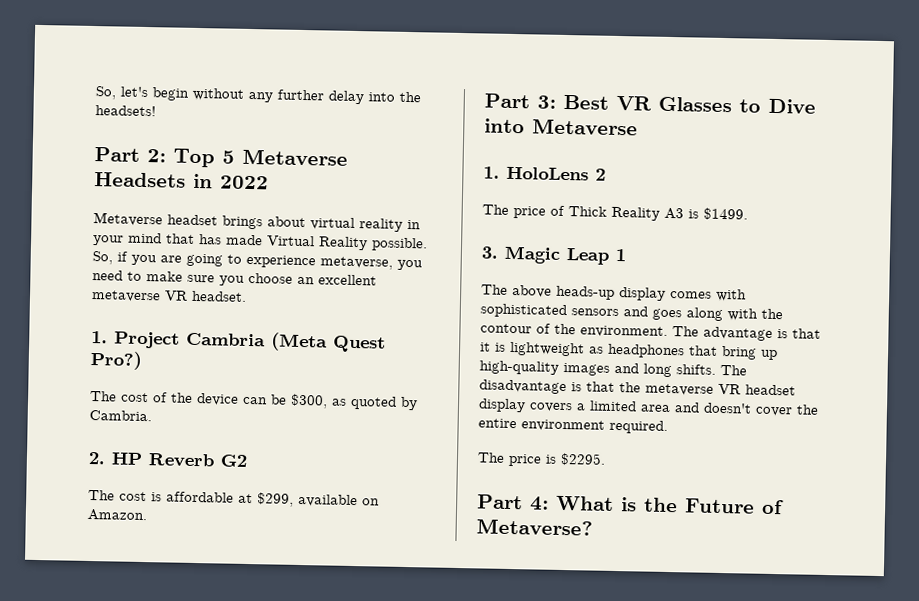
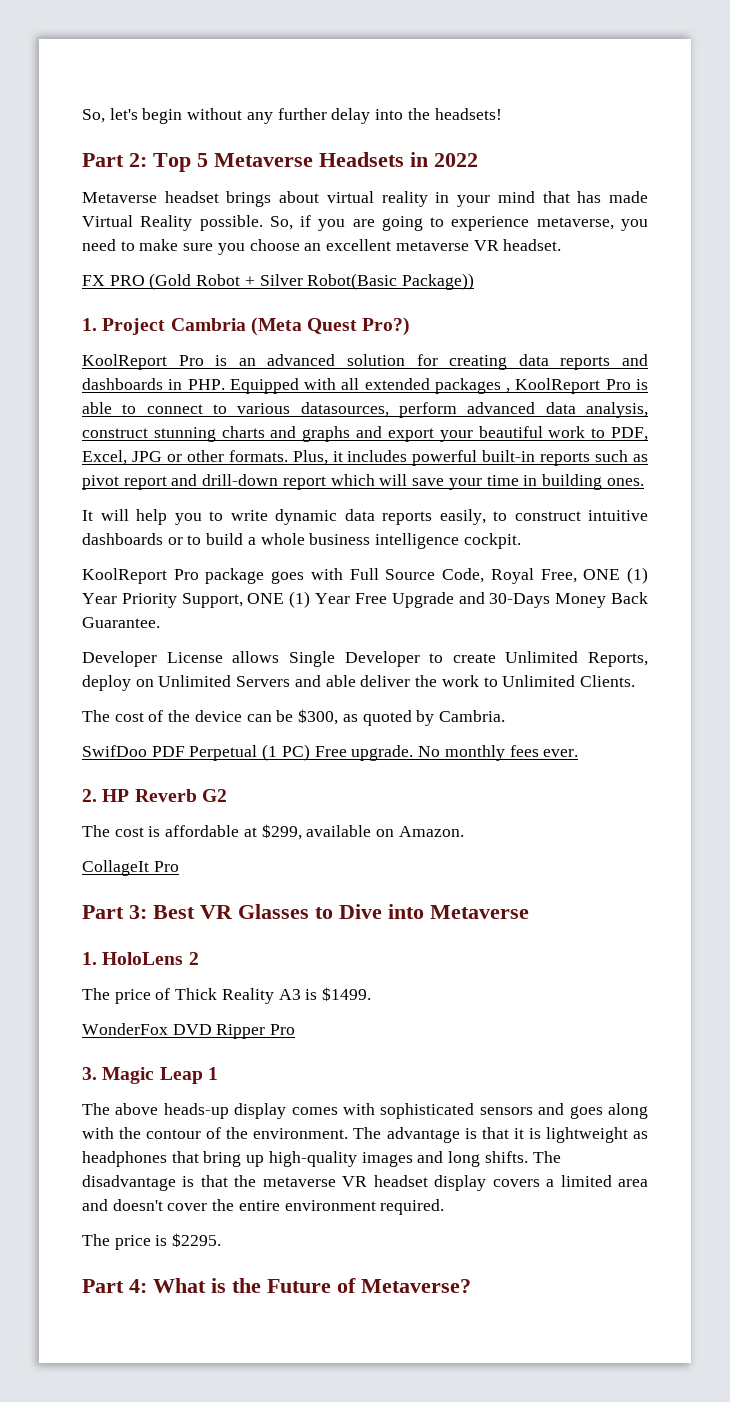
+ FX PRO (Gold Robot + Silver Robot(Basic Package))
+ KoolReport Pro is an advanced solution for creating data reports and dashboards in PHP. Equipped with all extended packages , KoolReport Pro is able to connect to various datasources, perform advanced data analysis, construct stunning charts and graphs and export your beautiful work to PDF, Excel, JPG or other formats. Plus, it includes powerful built-in reports such as pivot report and drill-down report which will save your time in building ones.
+ It will help you to write dynamic data reports easily, to construct intuitive dashboards or to build a whole business intelligence cockpit.
+ KoolReport Pro package goes with Full Source Code, Royal Free, ONE (1) Year Priority Support, ONE (1) Year Free Upgrade and 30-Days Money Back Guarantee.
+ Developer License allows Single Developer to create Unlimited Reports, deploy on Unlimited Servers and able deliver the work to Unlimited Clients.
+ SwifDoo PDF Perpetual (1 PC) Free upgrade. No monthly fees ever.
+ CollageIt Pro
+ WonderFox DVD Ripper Pro

